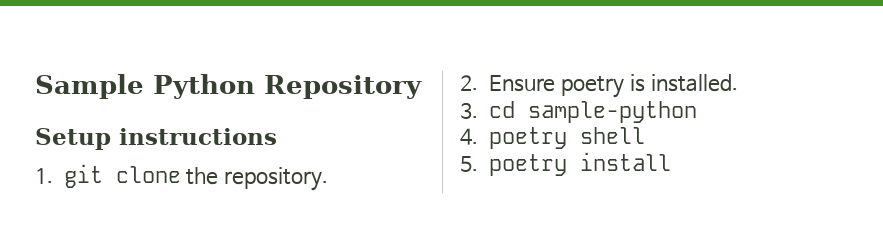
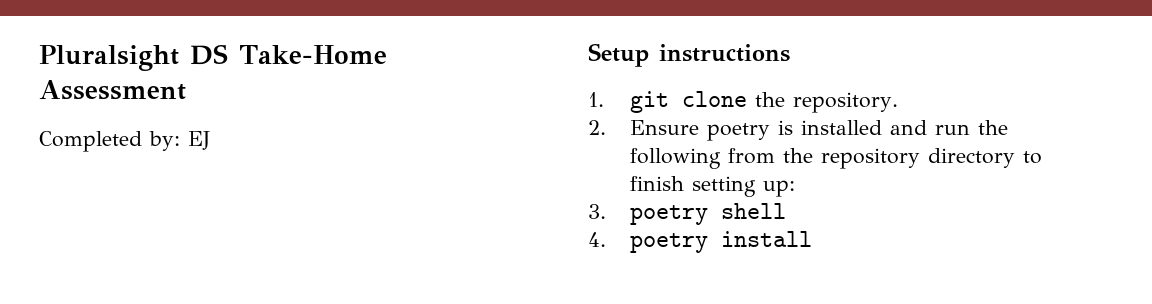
- Sample Python Repository
+ Pluralsight DS Take-Home Assessment
+ Completed by: EJ
- 2. Ensure poetry is installed.
- 3. cd sample-python
- 4. poetry shell
+ 2. Ensure poetry is installed and run the following from the repository directory to finish setting up:
+ 3. poetry shell
- 5. poetry install
+ 4. poetry install

